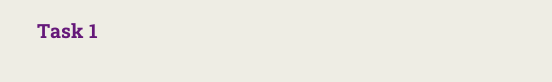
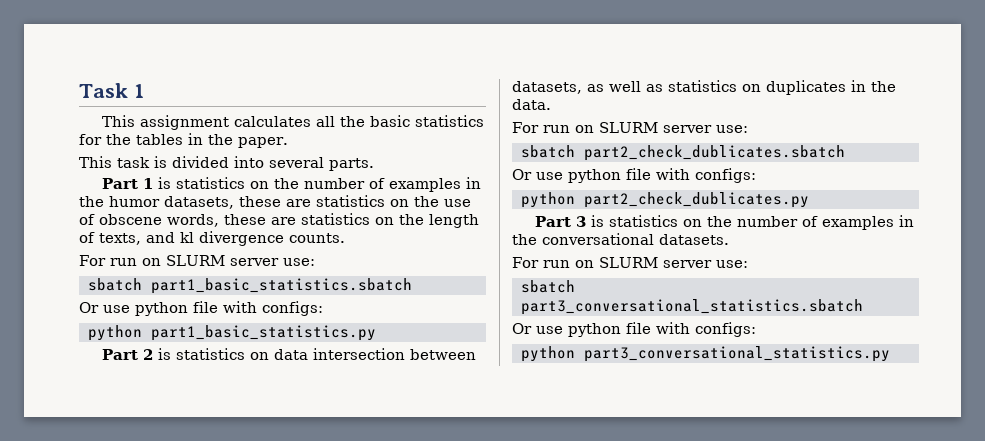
+ This assignment calculates all the basic statistics for the tables in the paper.
+ This task is divided into several parts.
+ Part 1 is statistics on the number of examples in the humor datasets, these are statistics on the use of obscene words, these are statistics on the length of texts, and kl divergence counts.
+ For run on SLURM server use:
+ sbatch part1_basic_statistics.sbatch
+ Or use python file with configs:
+ python part1_basic_statistics.py
+ Part 2 is statistics on data intersection between datasets, as well as statistics on duplicates in the data.
+ For run on SLURM server use:
+ sbatch part2_check_dublicates.sbatch
+ Or use python file with configs:
+ python part2_check_dublicates.py
+ Part 3 is statistics on the number of examples in the conversational datasets.
+ For run on SLURM server use:
+ sbatch part3_conversational_statistics.sbatch
+ Or use python file with configs:
+ python part3_conversational_statistics.py

